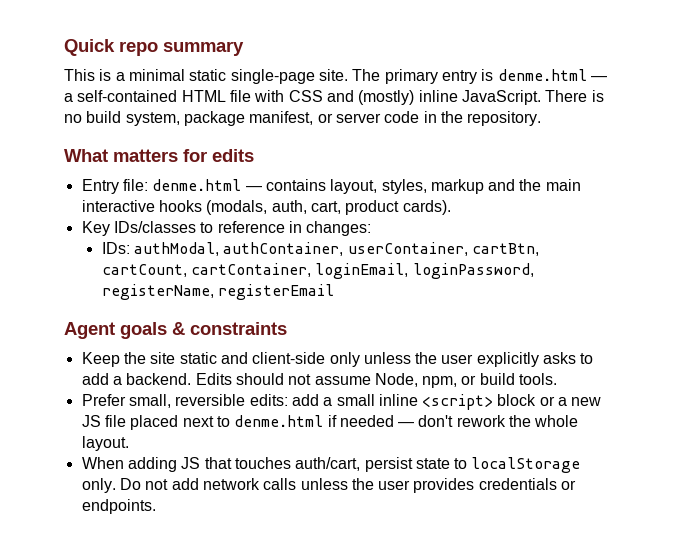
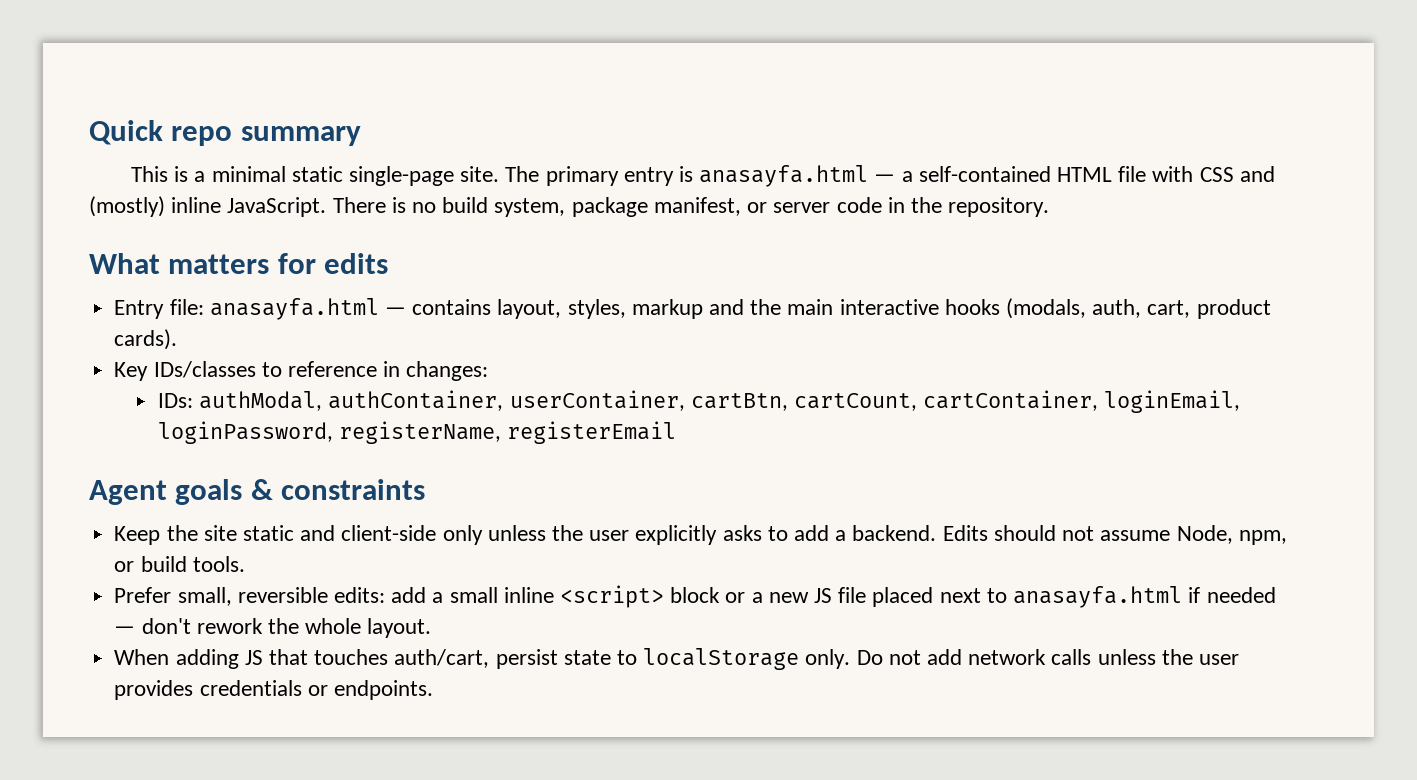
- The primary entry is denme.html — a self-contained HTML file with CSS and (mostly) inline JavaScript.
+ The primary entry is anasayfa.html — a self-contained HTML file with CSS and (mostly) inline JavaScript.
- Entry file: denme.html — contains layout, styles, markup and the main interactive hooks (modals, auth, cart, product cards).
+ Entry file: anasayfa.html — contains layout, styles, markup and the main interactive hooks (modals, auth, cart, product cards).
- Prefer small, reversible edits: add a small inline <script> block or a new JS file placed next to denme.html if needed — don't rework the whole layout.
+ Prefer small, reversible edits: add a small inline <script> block or a new JS file placed next to anasayfa.html if needed — don't rework the whole layout.

